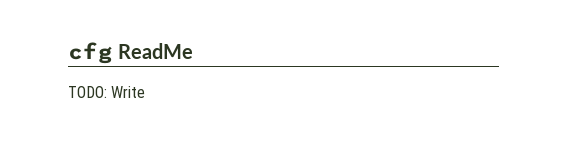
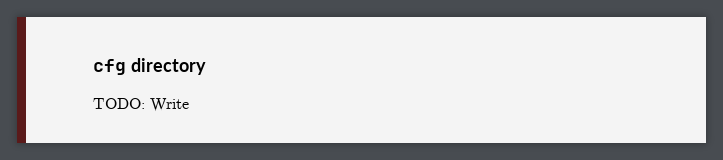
- cfg ReadMe
+ cfg directory

